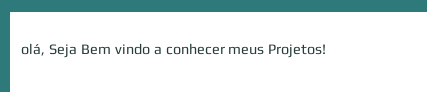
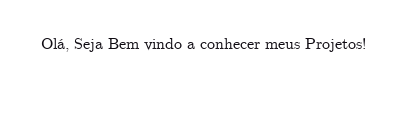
- olá, Seja Bem vindo a conhecer meus Projetos!
+ Olá, Seja Bem vindo a conhecer meus Projetos!

